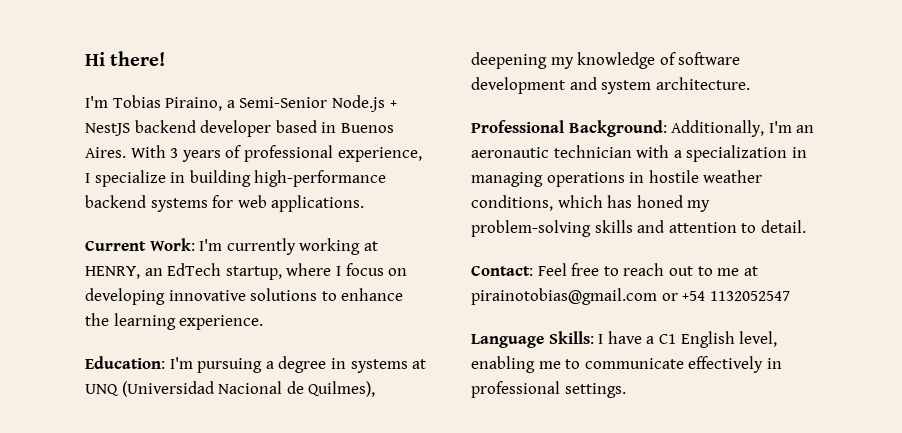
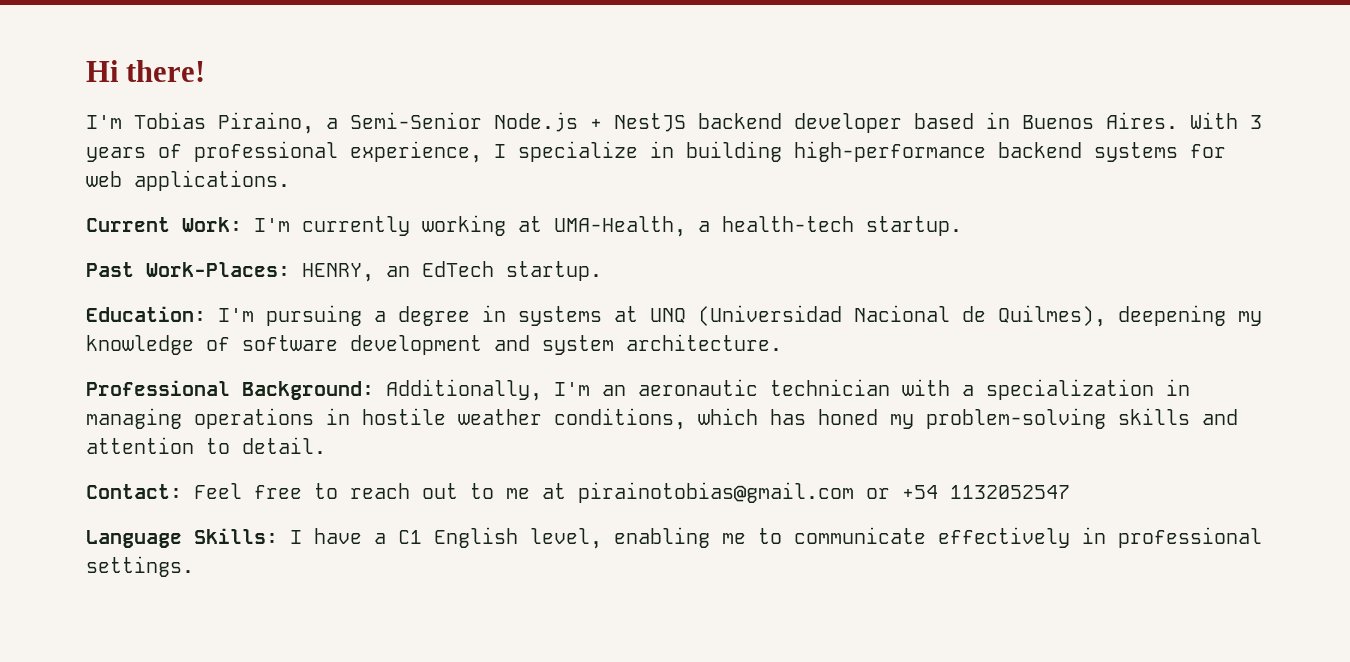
- Current Work: I'm currently working at HENRY, an EdTech startup, where I focus on developing innovative solutions to enhance the learning experience.
+ Current Work: I'm currently working at UMA-Health, a health-tech startup.
+ Past Work-Places: HENRY, an EdTech startup.

